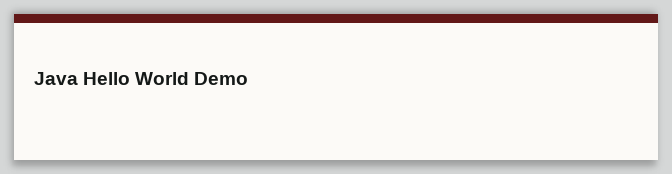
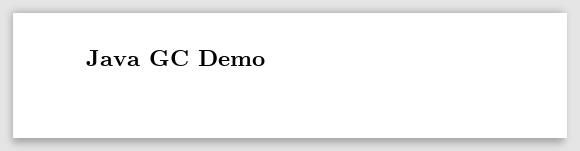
- Java Hello World Demo
+ Java GC Demo

